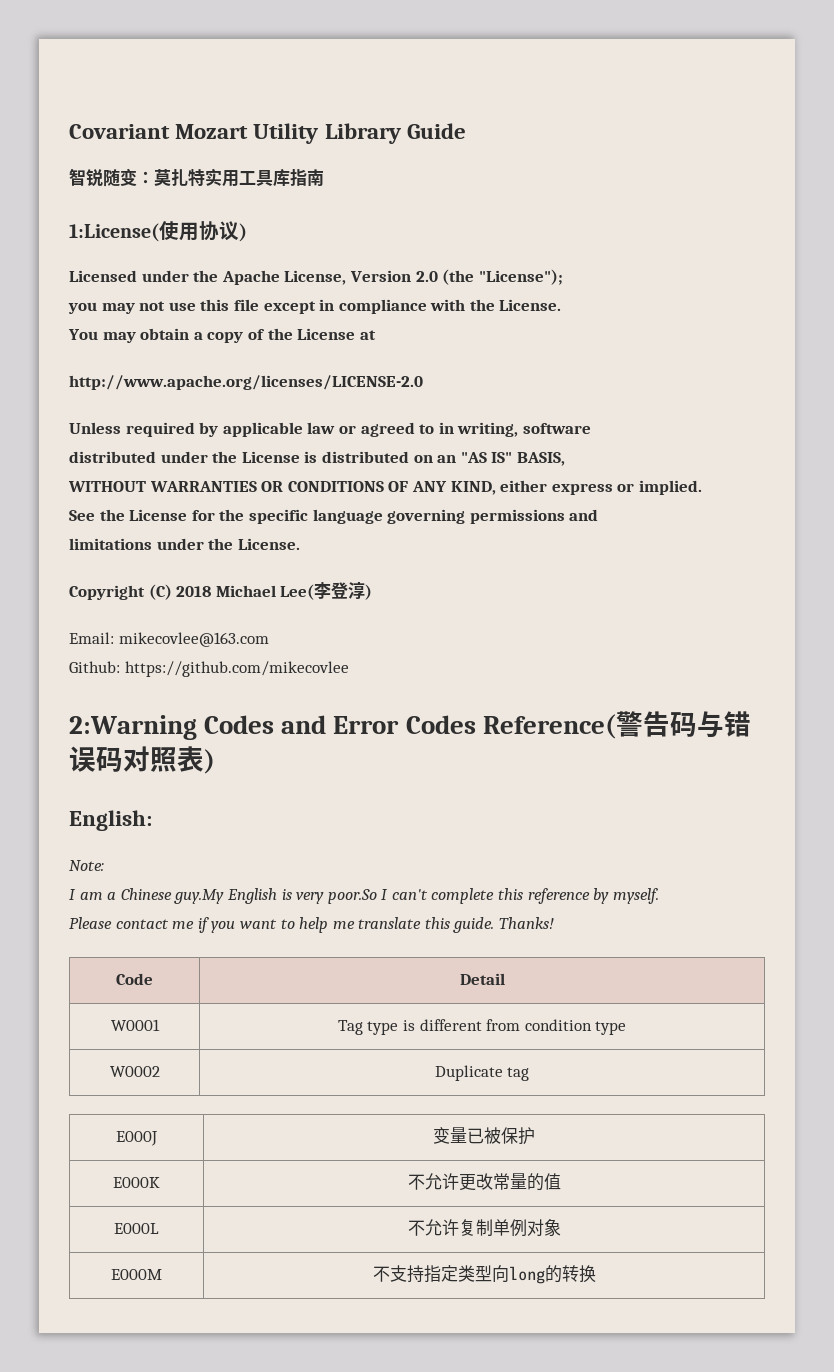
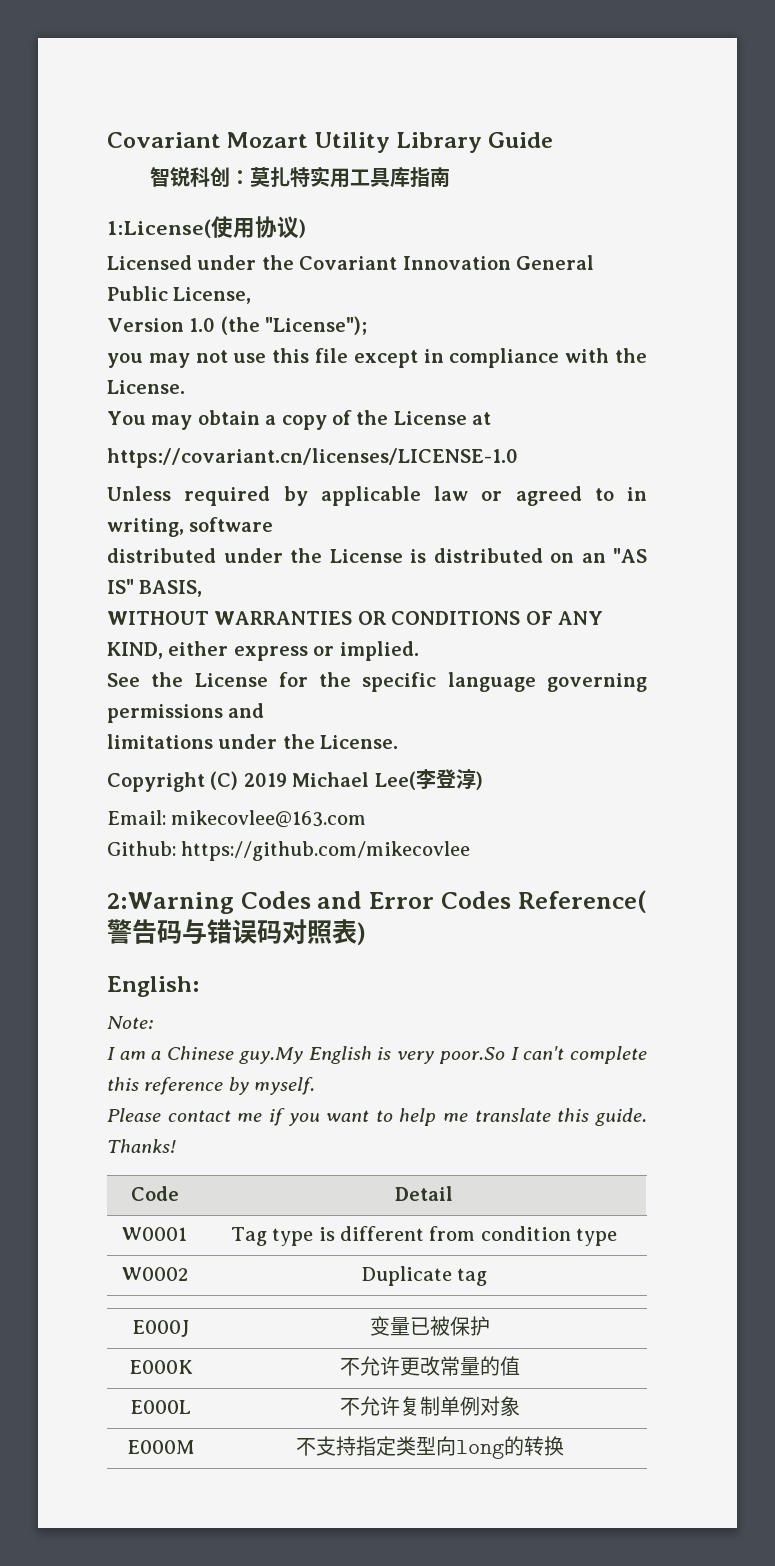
- 智锐随变：莫扎特实用工具库指南
+ 智锐科创：莫扎特实用工具库指南
- Licensed under the Apache License, Version 2.0 (the "License");
+ Licensed under the Covariant Innovation General Public License,
+ Version 1.0 (the "License");
- http://www.apache.org/licenses/LICENSE-2.0
+ https://covariant.cn/licenses/LICENSE-1.0
- Copyright (C) 2018 Michael Lee(李登淳)
+ Copyright (C) 2019 Michael Lee(李登淳)

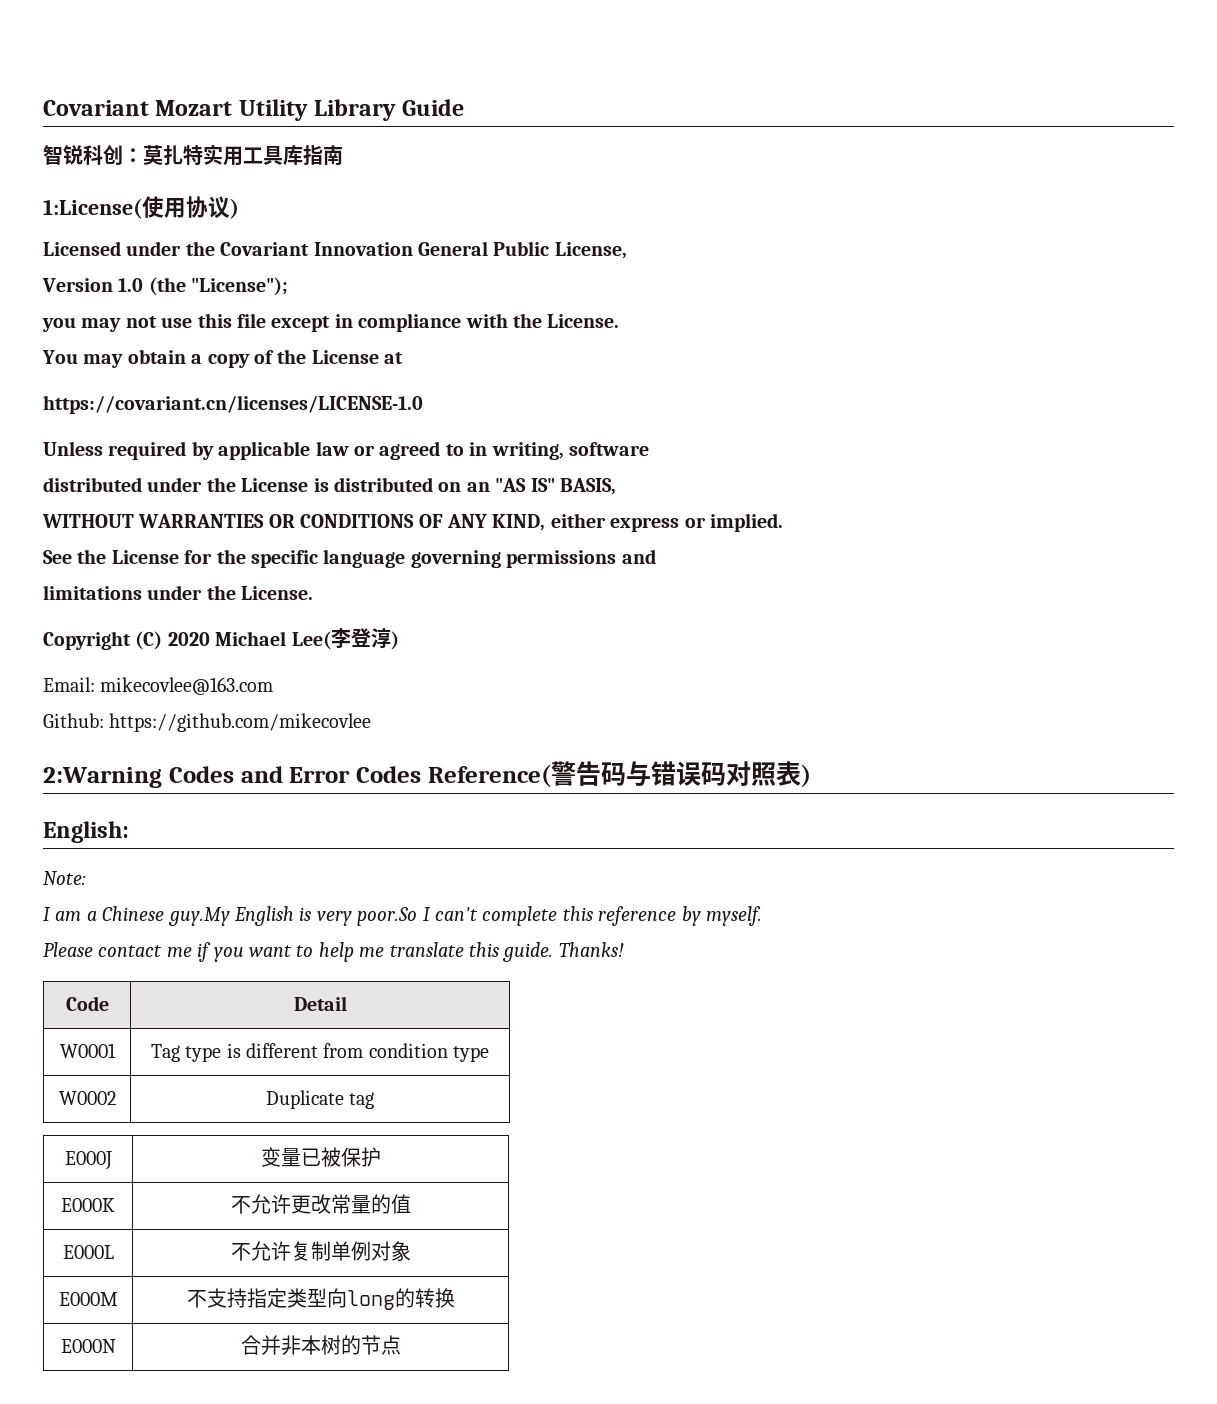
- Copyright (C) 2019 Michael Lee(李登淳)
+ Copyright (C) 2020 Michael Lee(李登淳)
+ E000N | 合并非本树的节点

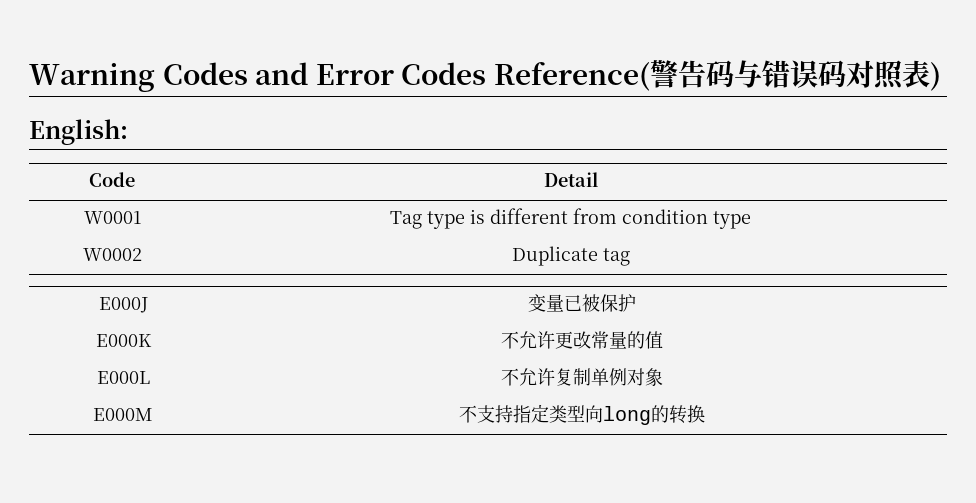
- Covariant Mozart Utility Library Guide
- 智锐科创：莫扎特实用工具库指南
- 1:License(使用协议)
- Licensed under the Covariant Innovation General Public License,
- Version 1.0 (the "License");
- you may not use this file except in compliance with the License.
- You may obtain a copy of the License at
- https://covariant.cn/licenses/LICENSE-1.0
- Unless required by applicable law or agreed to in writing, software
- distributed under the License is distributed on an "AS IS" BASIS,
- WITHOUT WARRANTIES OR CONDITIONS OF ANY KIND, either express or implied.
- See the License for the specific language governing permissions and
- limitations under the License.
- Copyright (C) 2020 Michael Lee(李登淳)
- Email: mikecovlee@163.com
- Github: https://github.com/mikecovlee
- 2:Warning Codes and Error Codes Reference(警告码与错误码对照表)
+ Warning Codes and Error Codes Reference(警告码与错误码对照表)
- Note:
- I am a Chinese guy.My English is very poor.So I can't complete this reference by myself.
- Please contact me if you want to help me translate this guide. Thanks!
- E000N | 合并非本树的节点

